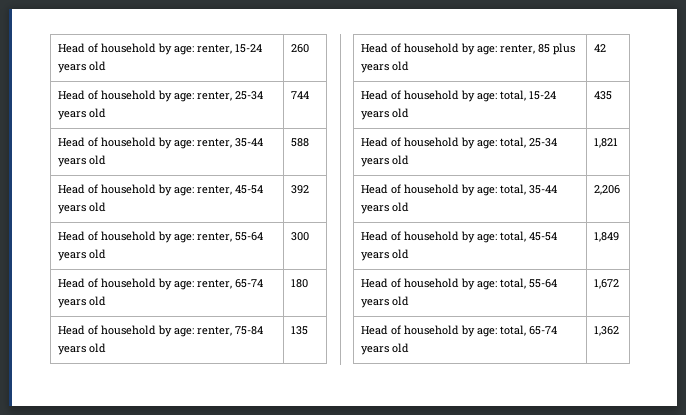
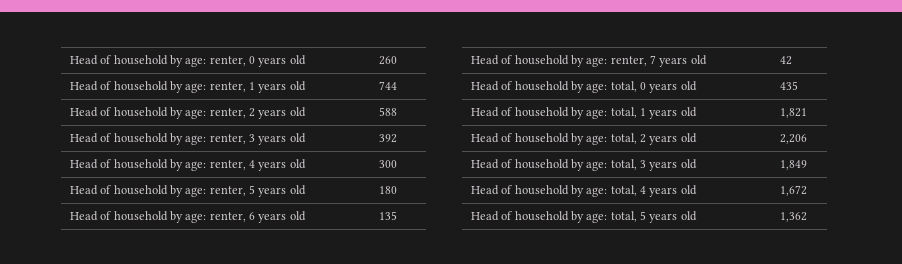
- Head of household by age: renter, 15-24 years old | 260
+ Head of household by age: renter, 0 years old | 260
- Head of household by age: renter, 25-34 years old | 744
+ Head of household by age: renter, 1 years old | 744
- Head of household by age: renter, 35-44 years old | 588
+ Head of household by age: renter, 2 years old | 588
- Head of household by age: renter, 45-54 years old | 392
+ Head of household by age: renter, 3 years old | 392
- Head of household by age: renter, 55-64 years old | 300
+ Head of household by age: renter, 4 years old | 300
- Head of household by age: renter, 65-74 years old | 180
+ Head of household by age: renter, 5 years old | 180
- Head of household by age: renter, 75-84 years old | 135
+ Head of household by age: renter, 6 years old | 135
- Head of household by age: renter, 85 plus years old | 42
+ Head of household by age: renter, 7 years old | 42
- Head of household by age: total, 15-24 years old | 435
+ Head of household by age: total, 0 years old | 435
- Head of household by age: total, 25-34 years old | 1,821
+ Head of household by age: total, 1 years old | 1,821
- Head of household by age: total, 35-44 years old | 2,206
+ Head of household by age: total, 2 years old | 2,206
- Head of household by age: total, 45-54 years old | 1,849
+ Head of household by age: total, 3 years old | 1,849
- Head of household by age: total, 55-64 years old | 1,672
+ Head of household by age: total, 4 years old | 1,672
- Head of household by age: total, 65-74 years old | 1,362
+ Head of household by age: total, 5 years old | 1,362

